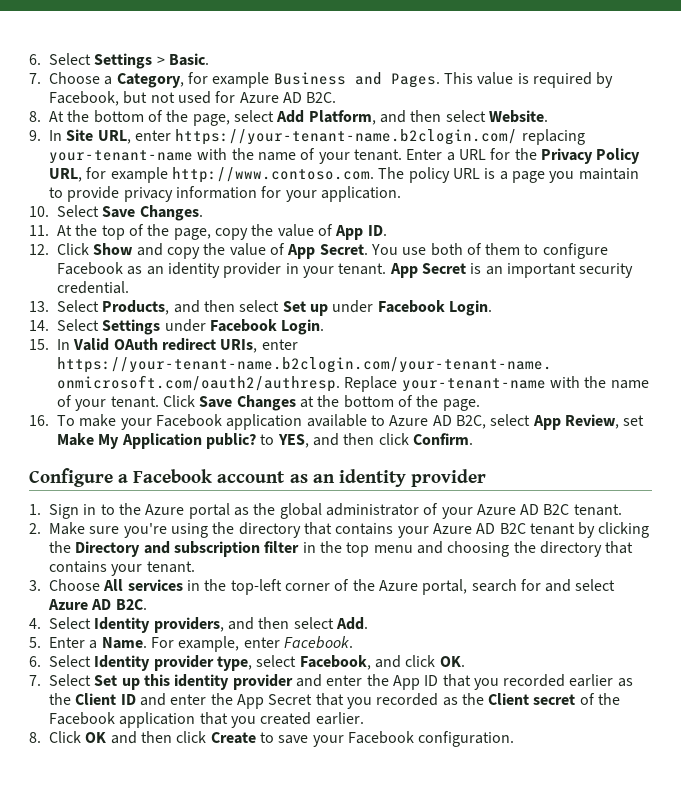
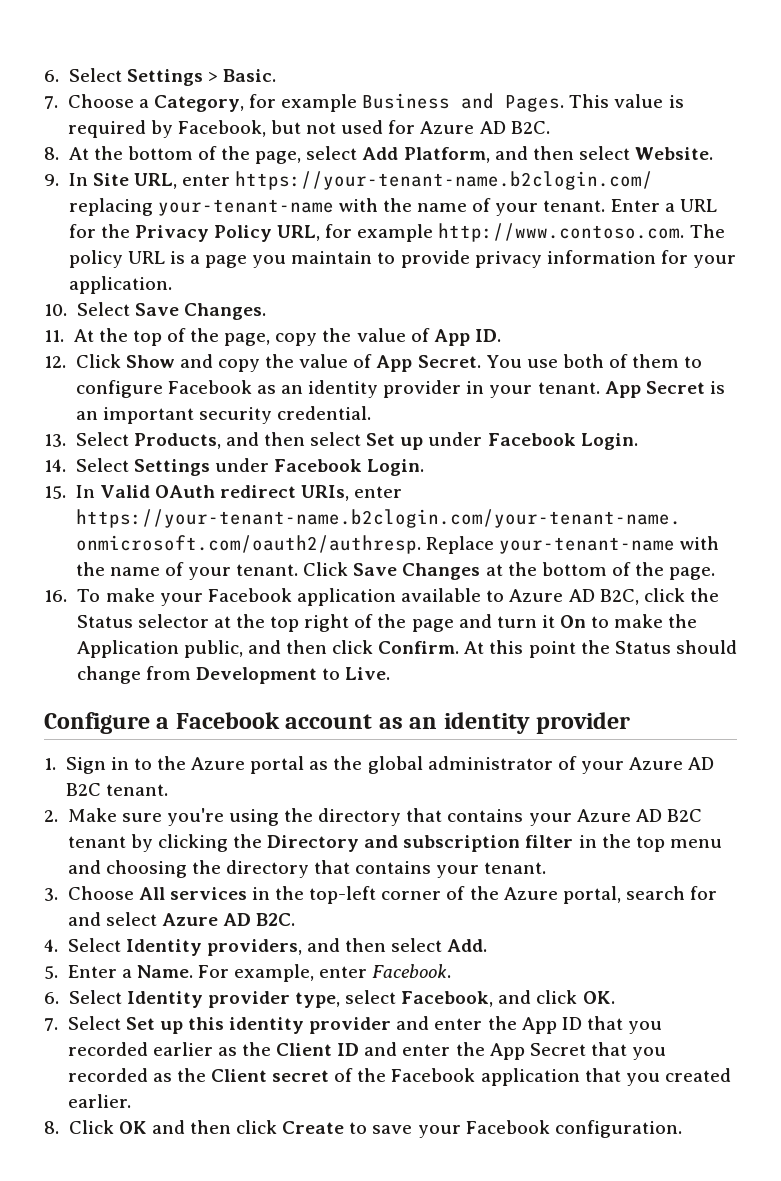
- 16. To make your Facebook application available to Azure AD B2C, select App Review, set Make My Application public? to YES, and then click Confirm.
+ 16. To make your Facebook application available to Azure AD B2C, click the Status selector at the top right of the page and turn it On to make the Application public, and then click Confirm. At this point the Status should change from Development to Live.

